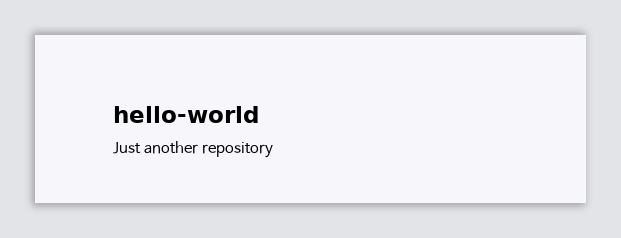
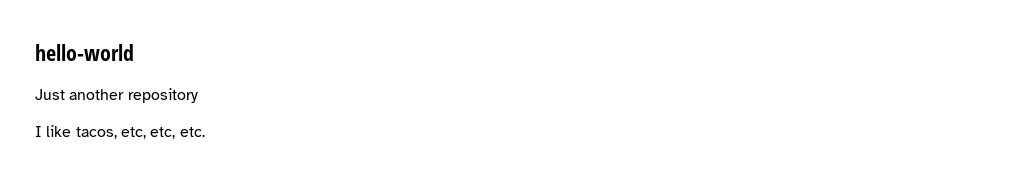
+ I like tacos, etc, etc, etc.

